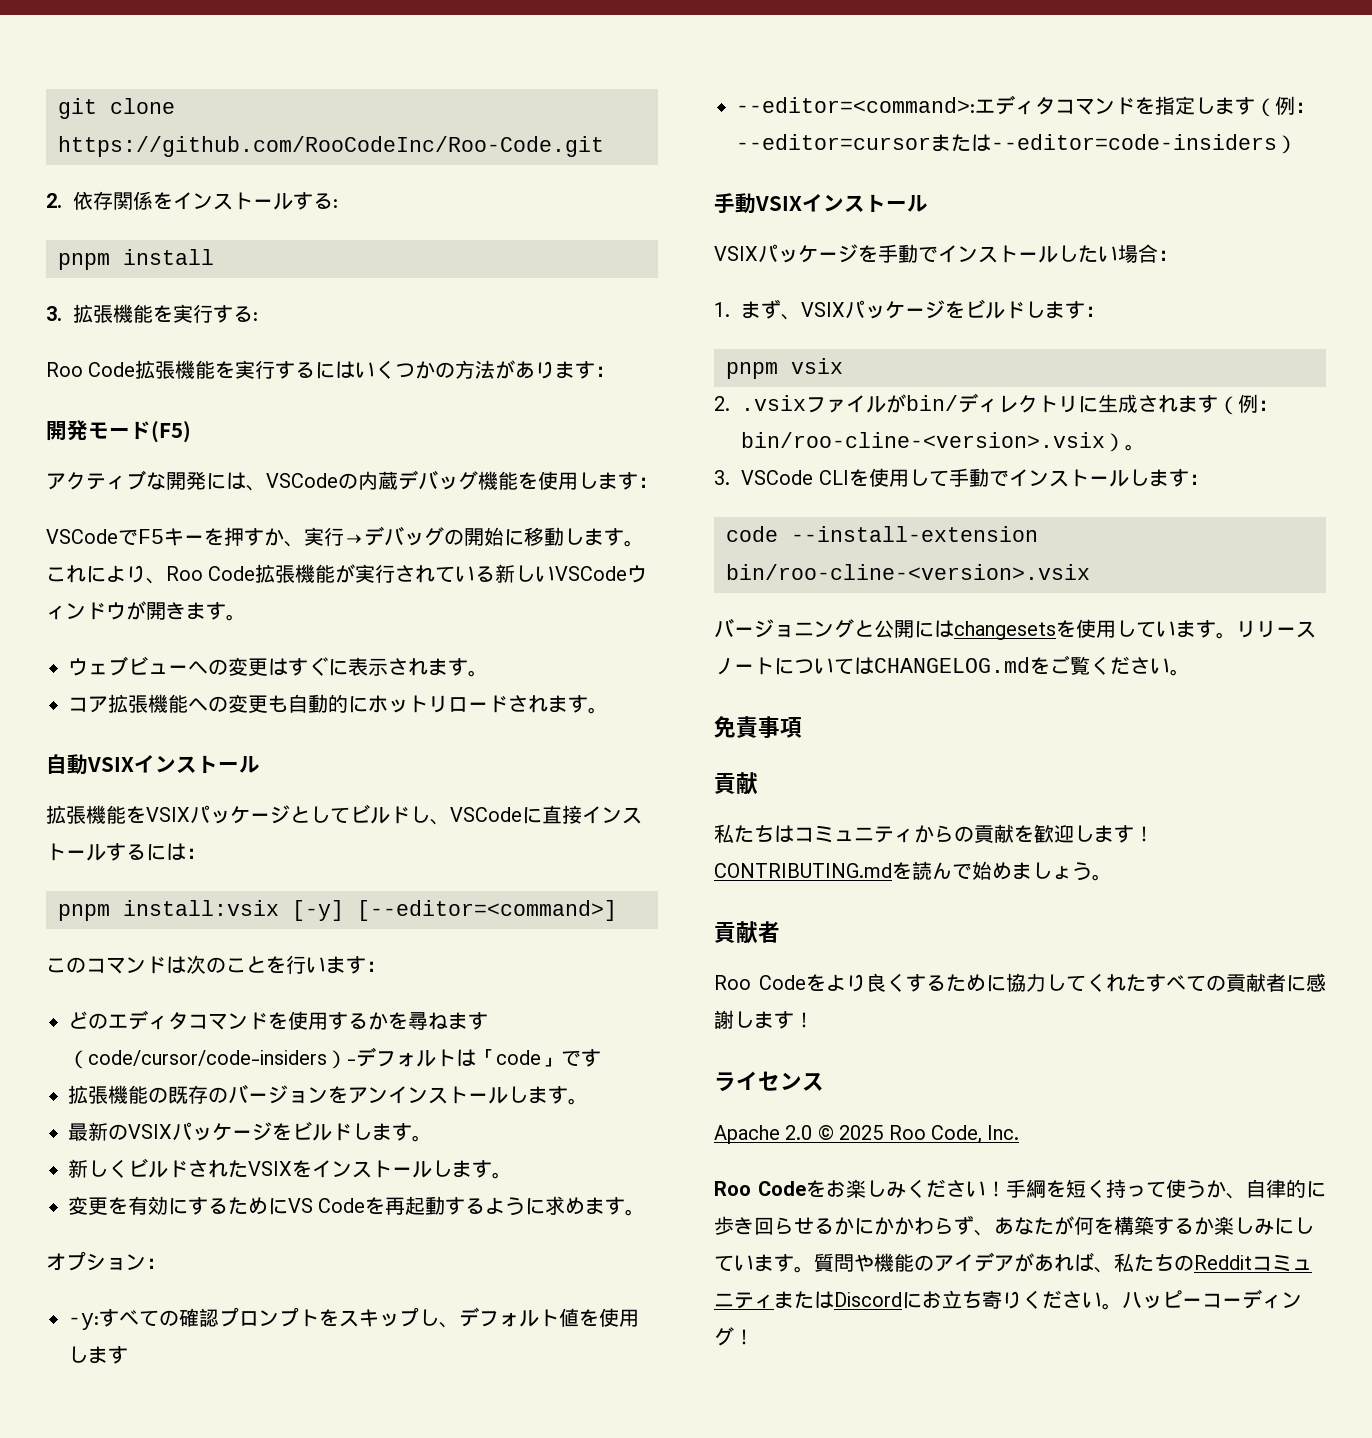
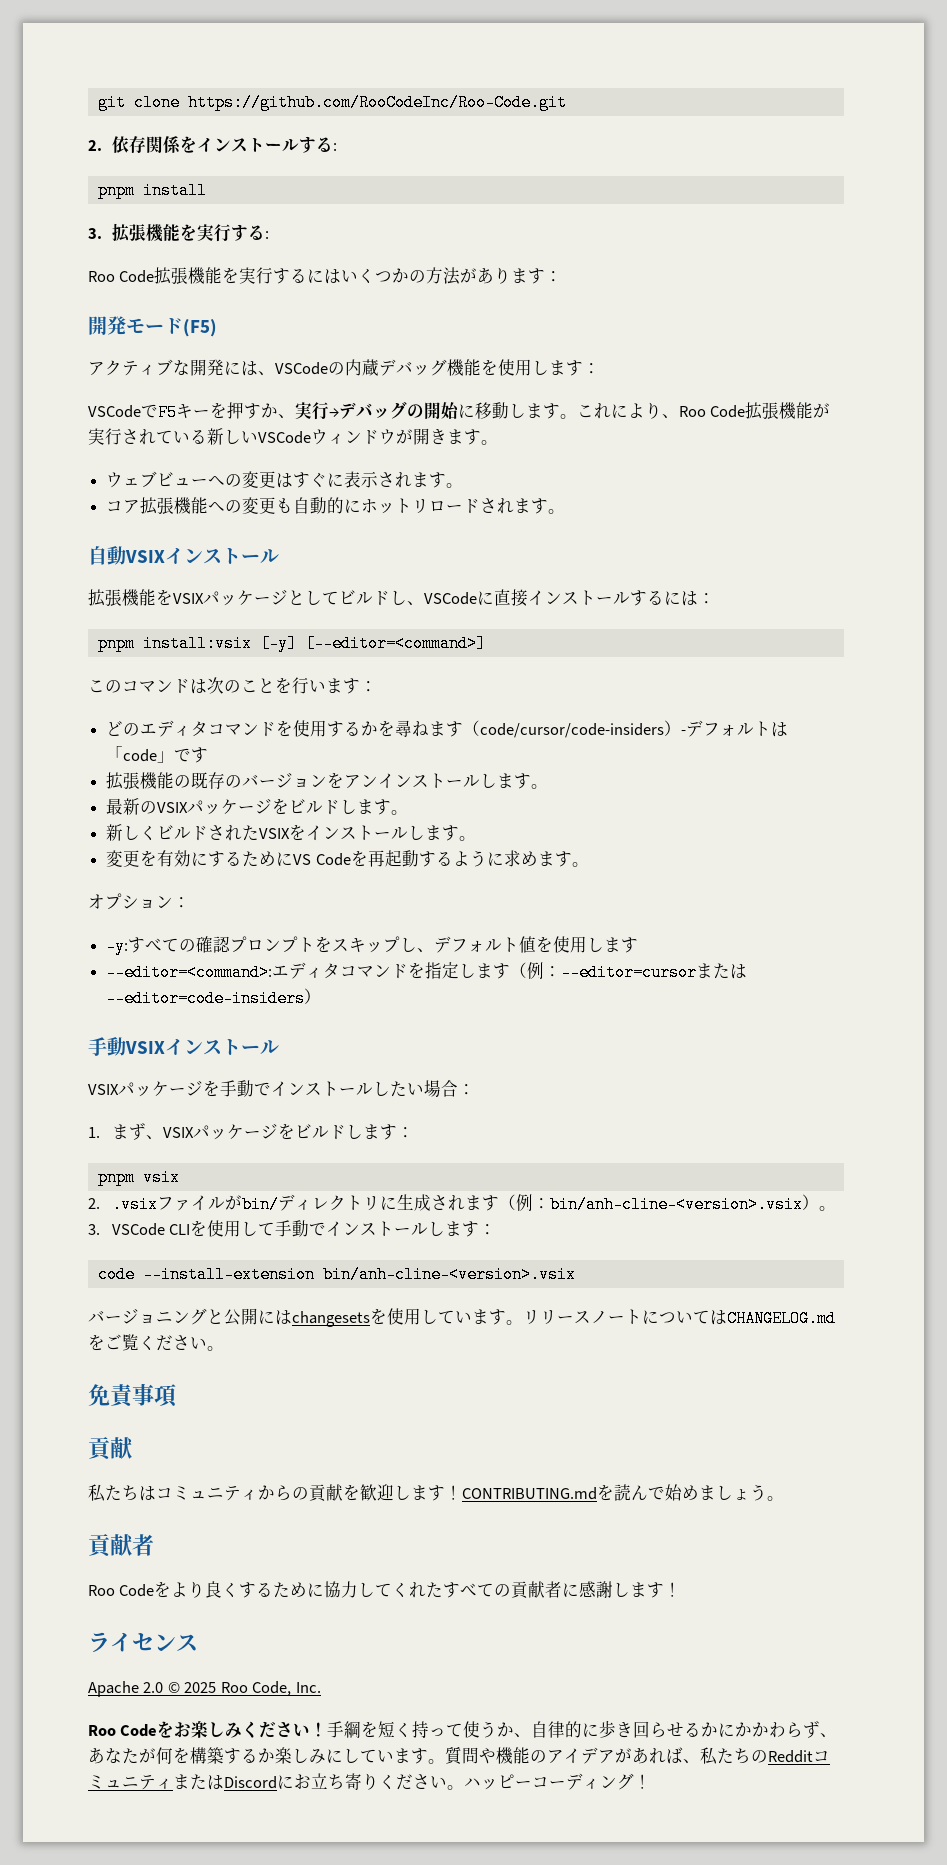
- 2. .vsixファイルがbin/ディレクトリに生成されます（例：bin/roo-cline-<version>.vsix）。
+ 2. .vsixファイルがbin/ディレクトリに生成されます（例：bin/anh-cline-<version>.vsix）。
- code --install-extension bin/roo-cline-<version>.vsix
+ code --install-extension bin/anh-cline-<version>.vsix

